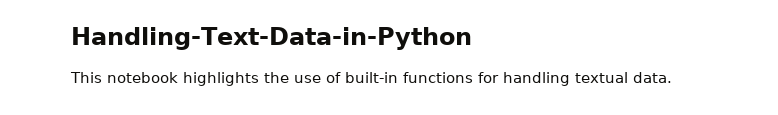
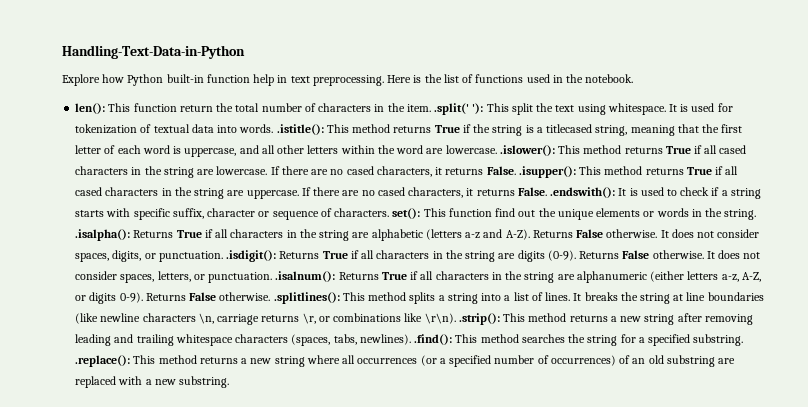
- This notebook highlights the use of built-in functions for handling textual data.
+ Explore how Python built-in function help in text preprocessing. Here is the list of functions used in the notebook.
+ len(): This function return the total number of characters in the item. .split(' '): This split the text using whitespace. It is used for tokenization of textual data into words. .istitle(): This method returns True if the string is a titlecased string, meaning that the first letter of each word is uppercase, and all other letters within the word are lowercase. .islower(): This method returns True if all cased characters in the string are lowercase. If there are no cased characters, it returns False. .isupper(): This method returns True if all cased characters in the string are uppercase. If there are no cased characters, it returns False. .endswith(): It is used to check if a string starts with specific suffix, character or sequence of characters. set(): This function find out the unique elements or words in the string. .isalpha(): Returns True if all characters in the string are alphabetic (letters a-z and A-Z). Returns False otherwise. It does not consider spaces, digits, or punctuation. .isdigit(): Returns True if all characters in the string are digits (0-9). Returns False otherwise. It does not consider spaces, letters, or punctuation. .isalnum(): Returns True if all characters in the string are alphanumeric (either letters a-z, A-Z, or digits 0-9). Returns False otherwise. .splitlines(): This method splits a string into a list of lines. It breaks the string at line boundaries (like newline characters \n, carriage returns \r, or combinations like \r\n). .strip(): This method returns a new string after removing leading and trailing whitespace characters (spaces, tabs, newlines). .find(): This method searches the string for a specified substring. .replace(): This method returns a new string where all occurrences (or a specified number of occurrences) of an old substring are replaced with a new substring.

